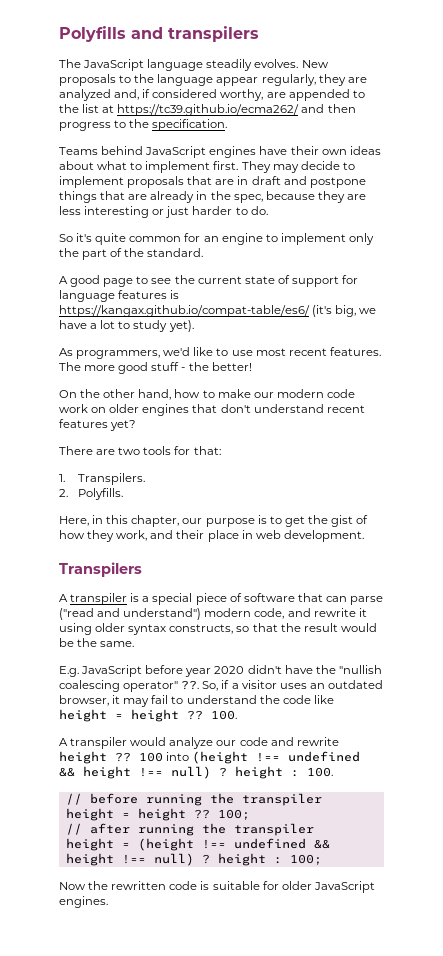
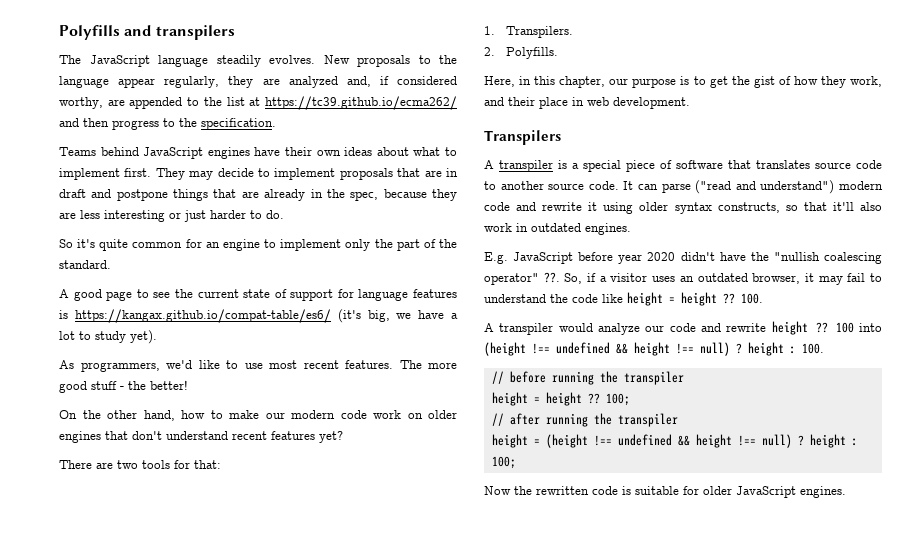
- A transpiler is a special piece of software that can parse ("read and understand") modern code, and rewrite it using older syntax constructs, so that the result would be the same.
+ A transpiler is a special piece of software that translates source code to another source code. It can parse ("read and understand") modern code and rewrite it using older syntax constructs, so that it'll also work in outdated engines.

